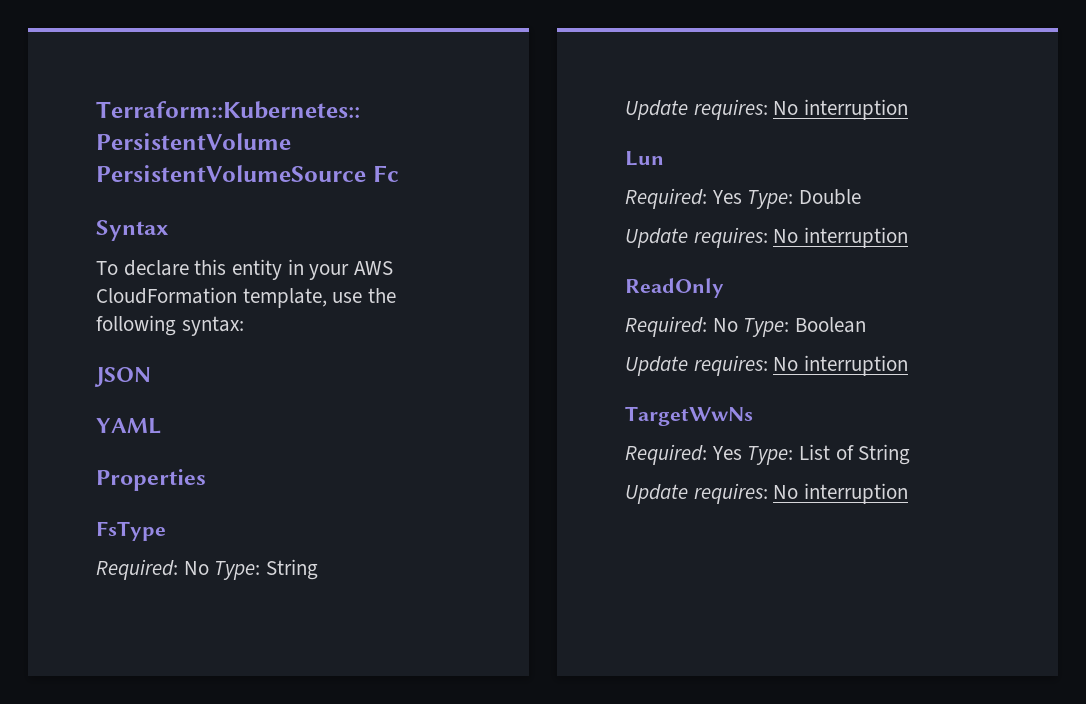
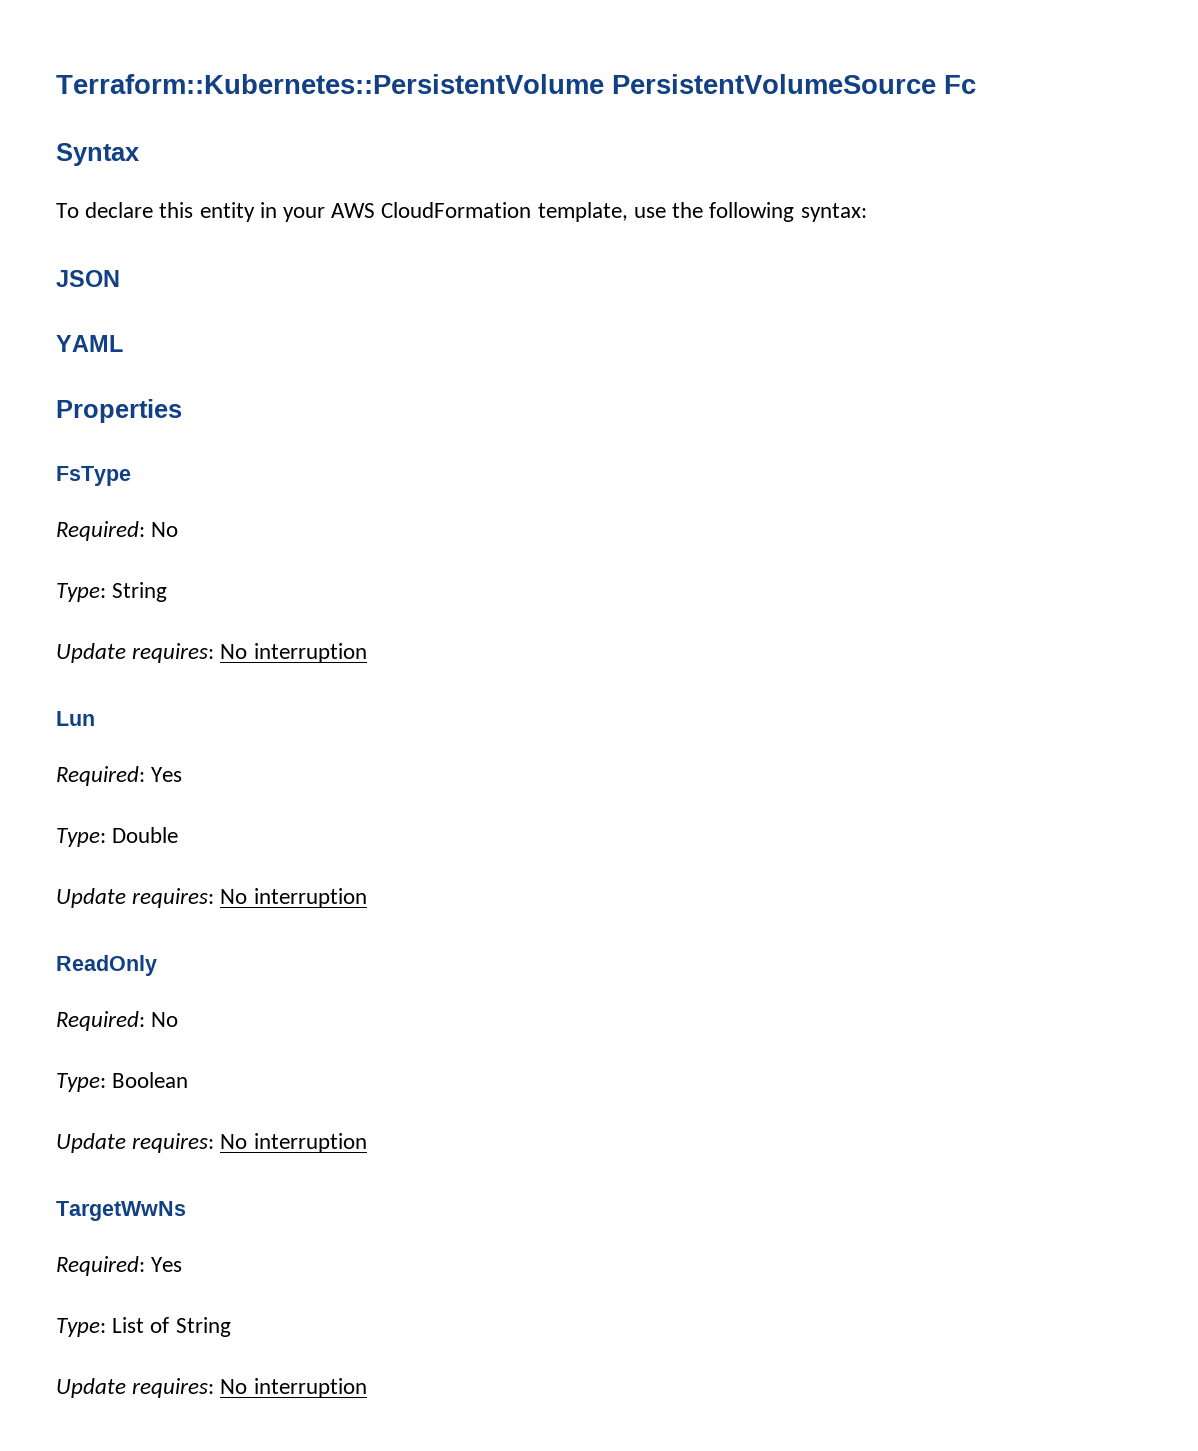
  FsType
- Required: No Type: String
+ Required: No
+ Type: String
  Lun
- Required: Yes Type: Double
+ Required: Yes
+ Type: Double
  ReadOnly
- Required: No Type: Boolean
+ Required: No
+ Type: Boolean
  TargetWwNs
- Required: Yes Type: List of String
+ Required: Yes
+ Type: List of String

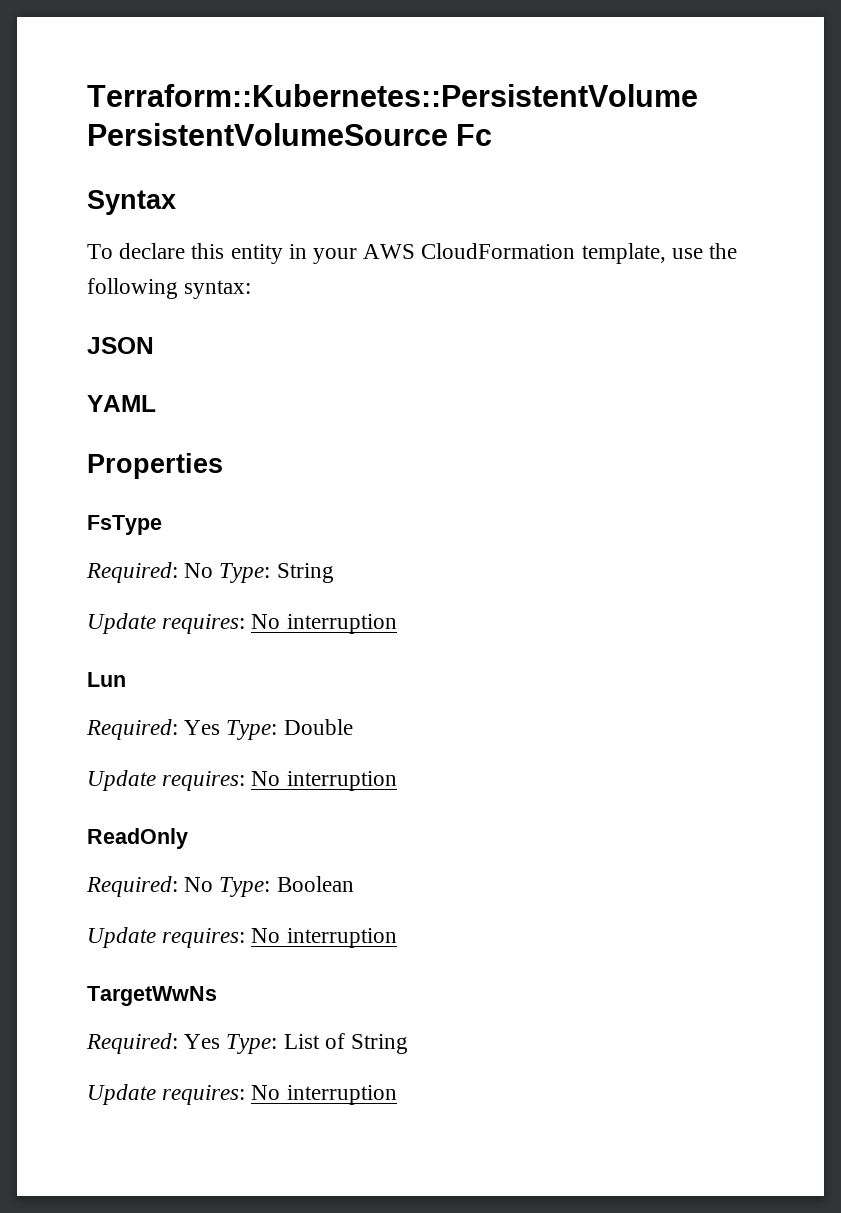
  FsType
- Required: No
- Type: String
+ Required: No Type: String
  Lun
- Required: Yes
- Type: Double
+ Required: Yes Type: Double
  ReadOnly
- Required: No
- Type: Boolean
+ Required: No Type: Boolean
  TargetWwNs
- Required: Yes
- Type: List of String
+ Required: Yes Type: List of String

